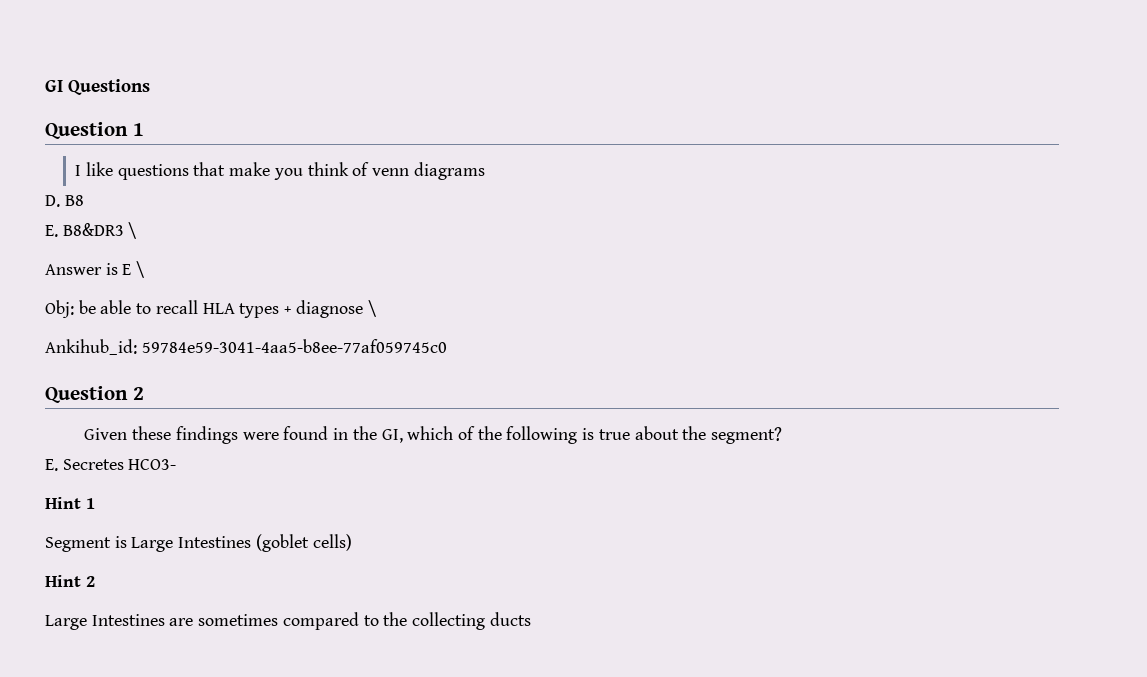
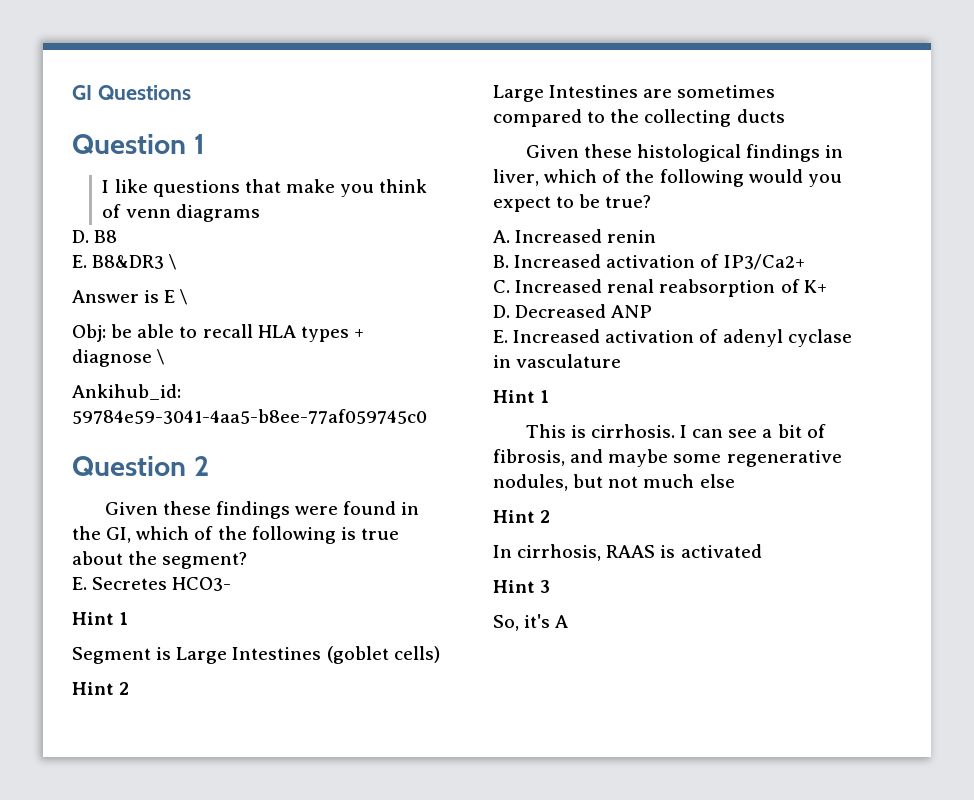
+ Given these histological findings in liver, which of the following would you expect to be true?
+ A. Increased renin
+ B. Increased activation of IP3/Ca2+
+ C. Increased renal reabsorption of K+
+ D. Decreased ANP
+ E. Increased activation of adenyl cyclase in vasculature
+ Hint 1
+ This is cirrhosis. I can see a bit of fibrosis, and maybe some regenerative nodules, but not much else
+ Hint 2
+ In cirrhosis, RAAS is activated
+ Hint 3
+ So, it's A

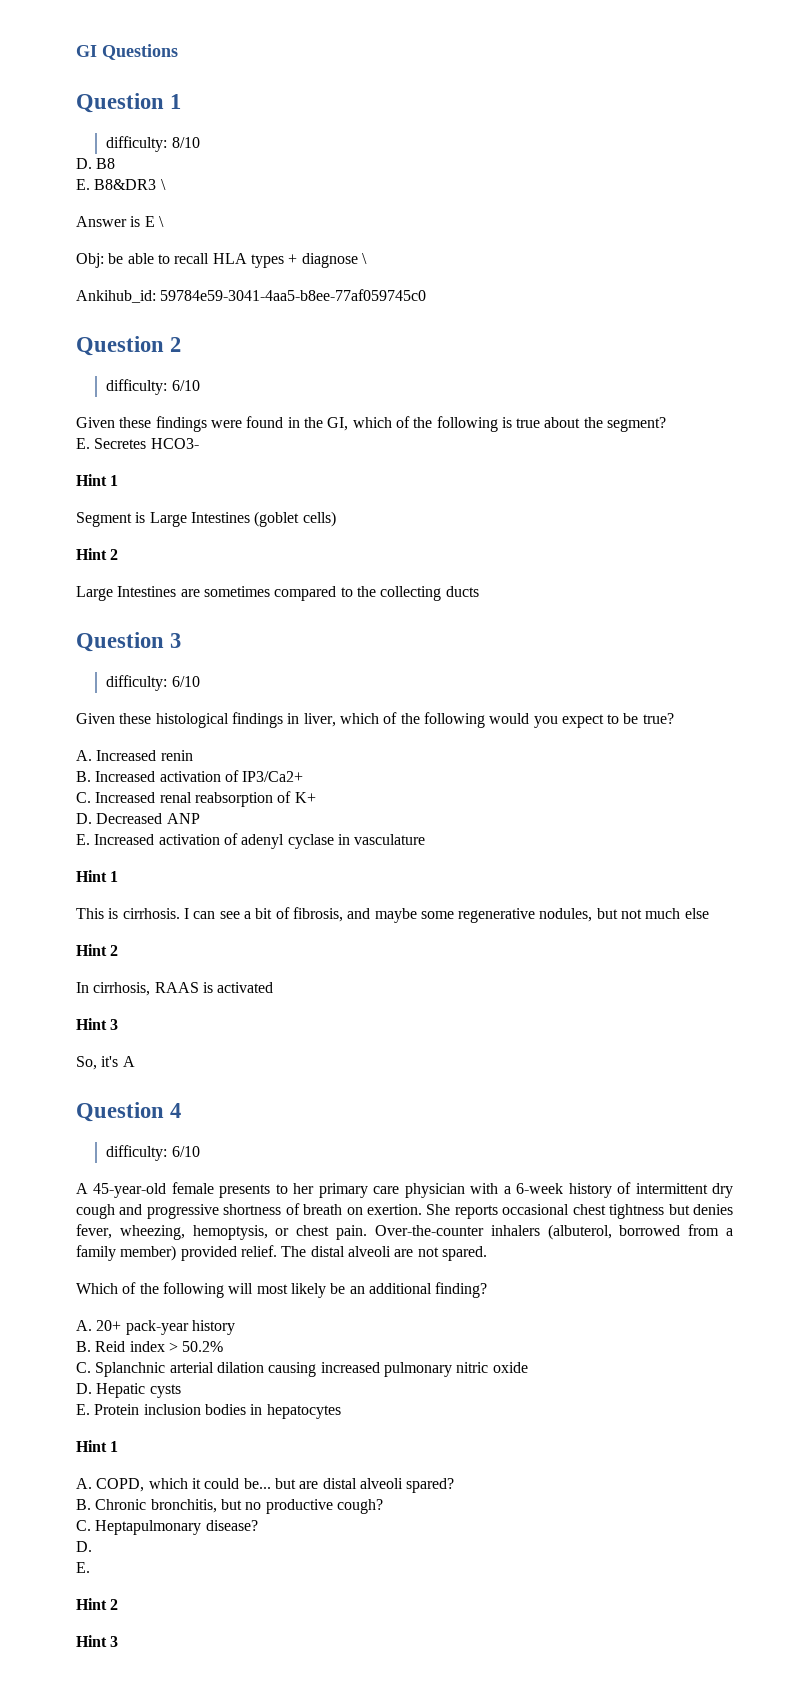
- I like questions that make you think of venn diagrams
+ difficulty: 8/10
  Question 2
+ difficulty: 6/10
+ Question 3
+ difficulty: 6/10
+ Question 4
+ difficulty: 6/10
+ A 45-year-old female presents to her primary care physician with a 6-week history of intermittent dry cough and progressive shortness of breath on exertion. She reports occasional chest tightness but denies fever, wheezing, hemoptysis, or chest pain. Over-the-counter inhalers (albuterol, borrowed from a family member) provided relief. The distal alveoli are not spared.
+ Which of the following will most likely be an additional finding?
+ A. 20+ pack-year history
+ B. Reid index > 50.2%
+ C. Splanchnic arterial dilation causing increased pulmonary nitric oxide
+ D. Hepatic cysts
+ E. Protein inclusion bodies in hepatocytes
+ Hint 1
+ A. COPD, which it could be... but are distal alveoli spared?
+ B. Chronic bronchitis, but no productive cough?
+ C. Heptapulmonary disease?
+ D.
+ E.
+ Hint 2
+ Hint 3

